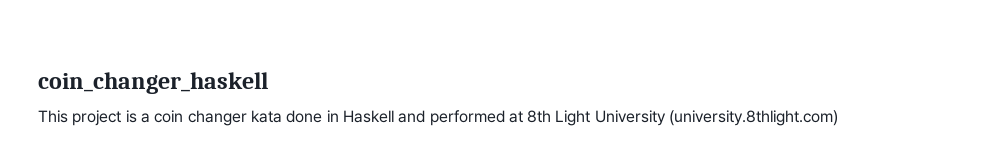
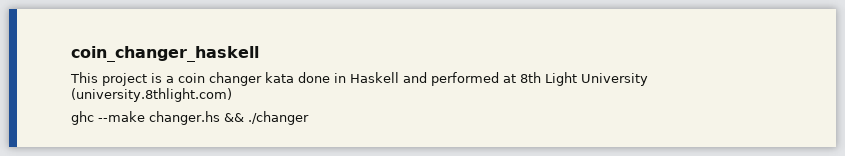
+ ghc --make changer.hs && ./changer

